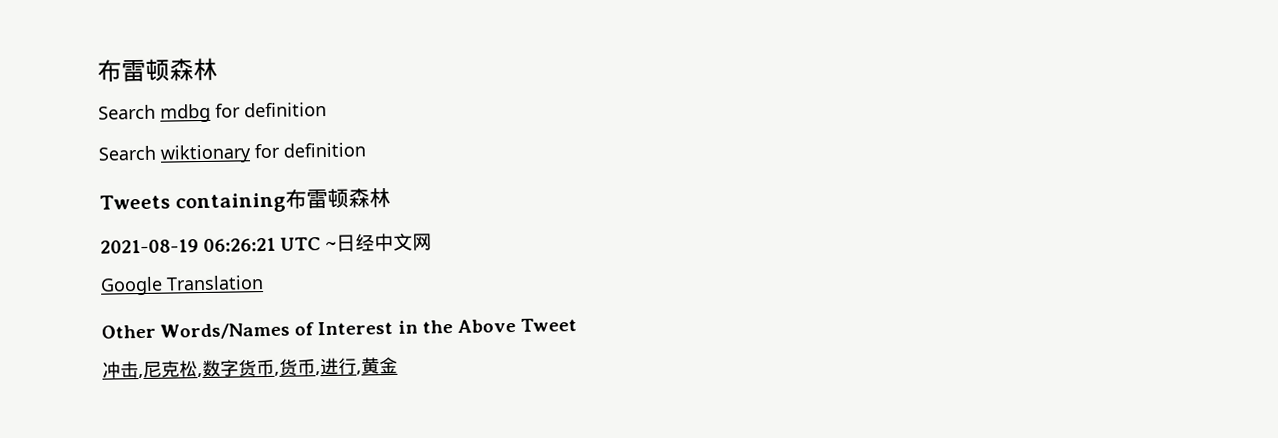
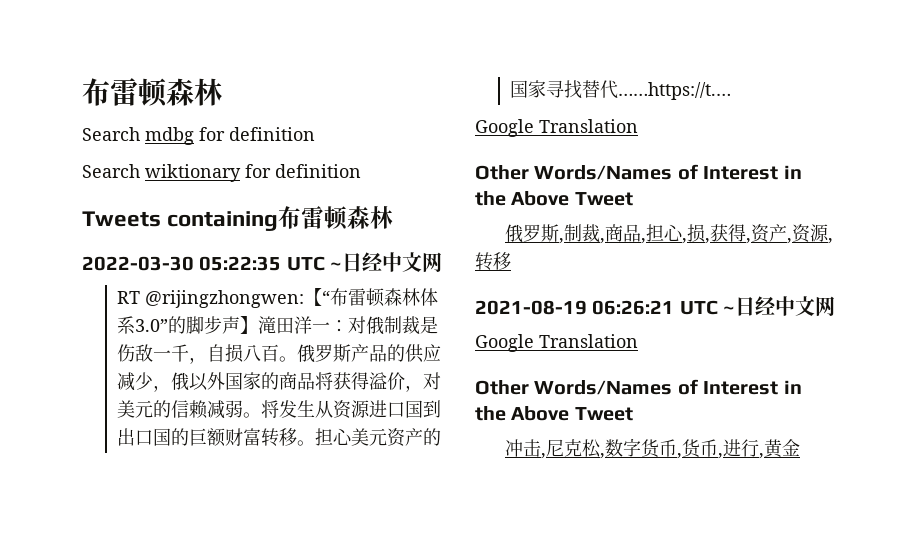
+ 2022-03-30 05:22:35 UTC ~日经中文网
+ RT @rijingzhongwen:【“布雷顿森林体系3.0”的脚步声】滝田洋一：对俄制裁是伤敌一千，自损八百。俄罗斯产品的供应减少，俄以外国家的商品将获得溢价，对美元的信赖减弱。将发生从资源进口国到出口国的巨额财富转移。担心美元资产的国家寻找替代……https://t.…
+ Google Translation
+ Other Words/Names of Interest in the Above Tweet
+ 俄罗斯,制裁,商品,担心,损,获得,资产,资源,转移

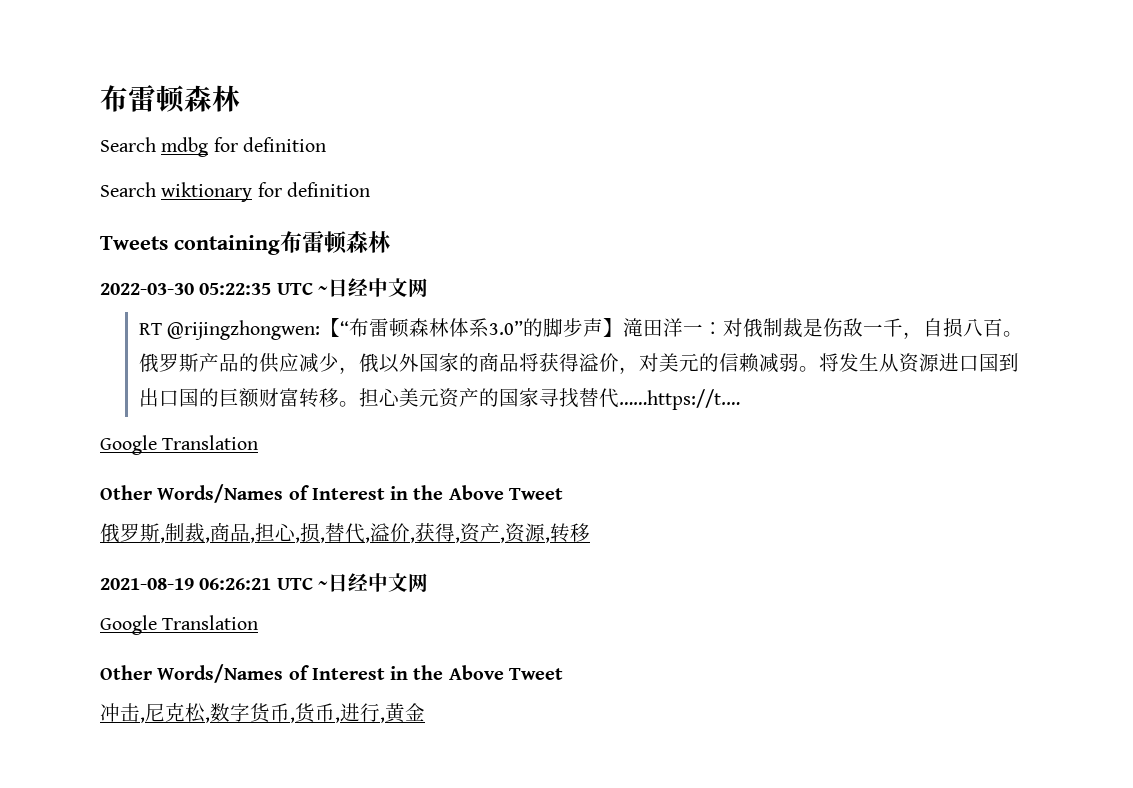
- 俄罗斯,制裁,商品,担心,损,获得,资产,资源,转移
+ 俄罗斯,制裁,商品,担心,损,替代,溢价,获得,资产,资源,转移

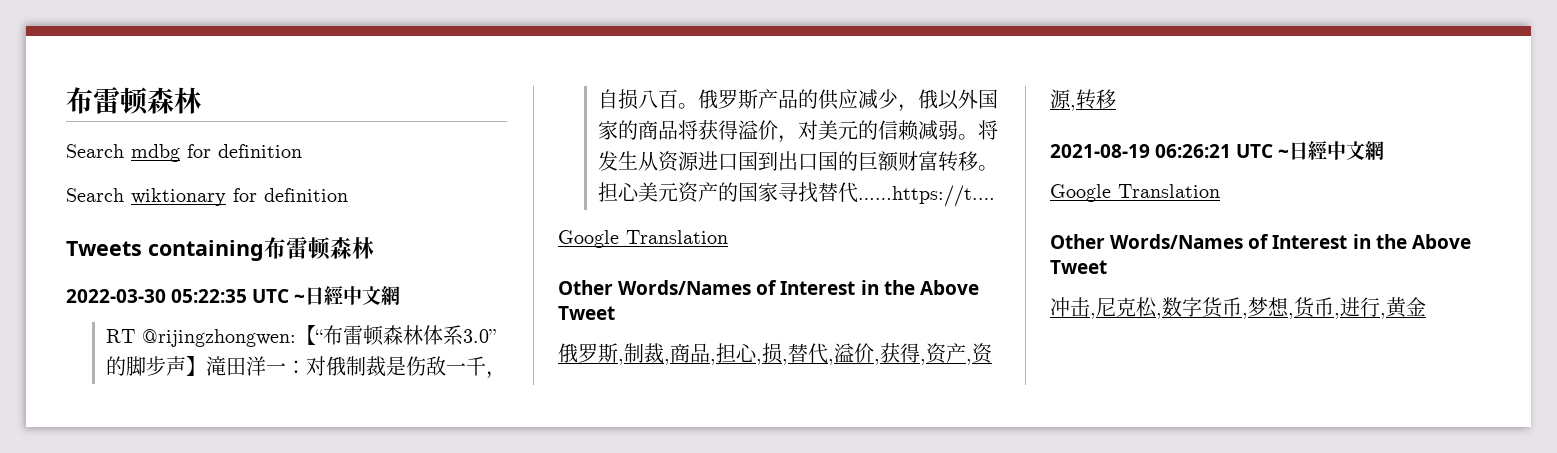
- 2022-03-30 05:22:35 UTC ~日经中文网
+ 2022-03-30 05:22:35 UTC ~日經中文網
- 2021-08-19 06:26:21 UTC ~日经中文网
+ 2021-08-19 06:26:21 UTC ~日經中文網
- 冲击,尼克松,数字货币,货币,进行,黄金
+ 冲击,尼克松,数字货币,梦想,货币,进行,黄金

